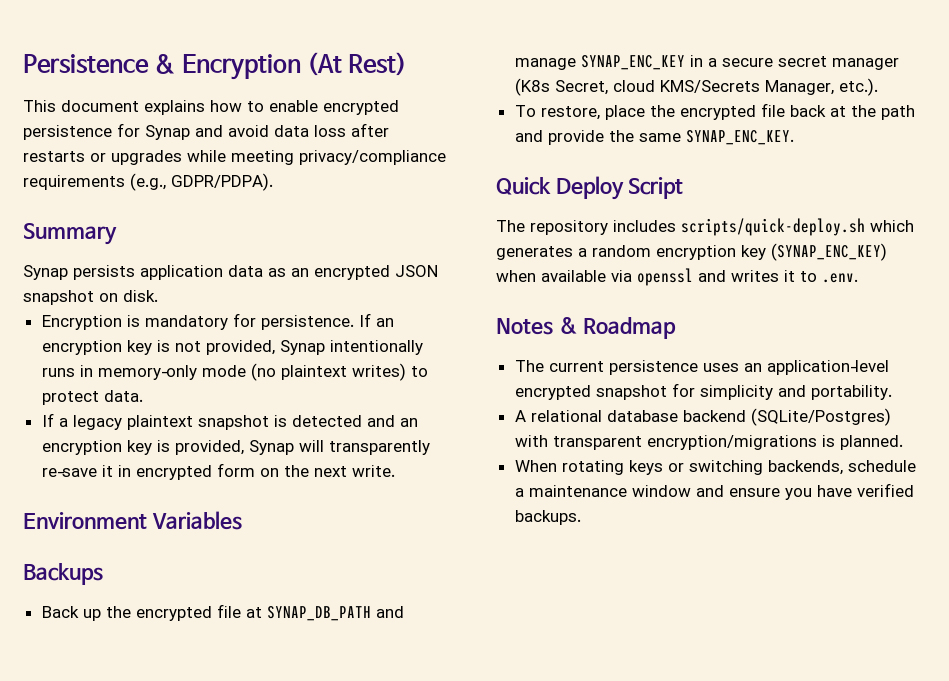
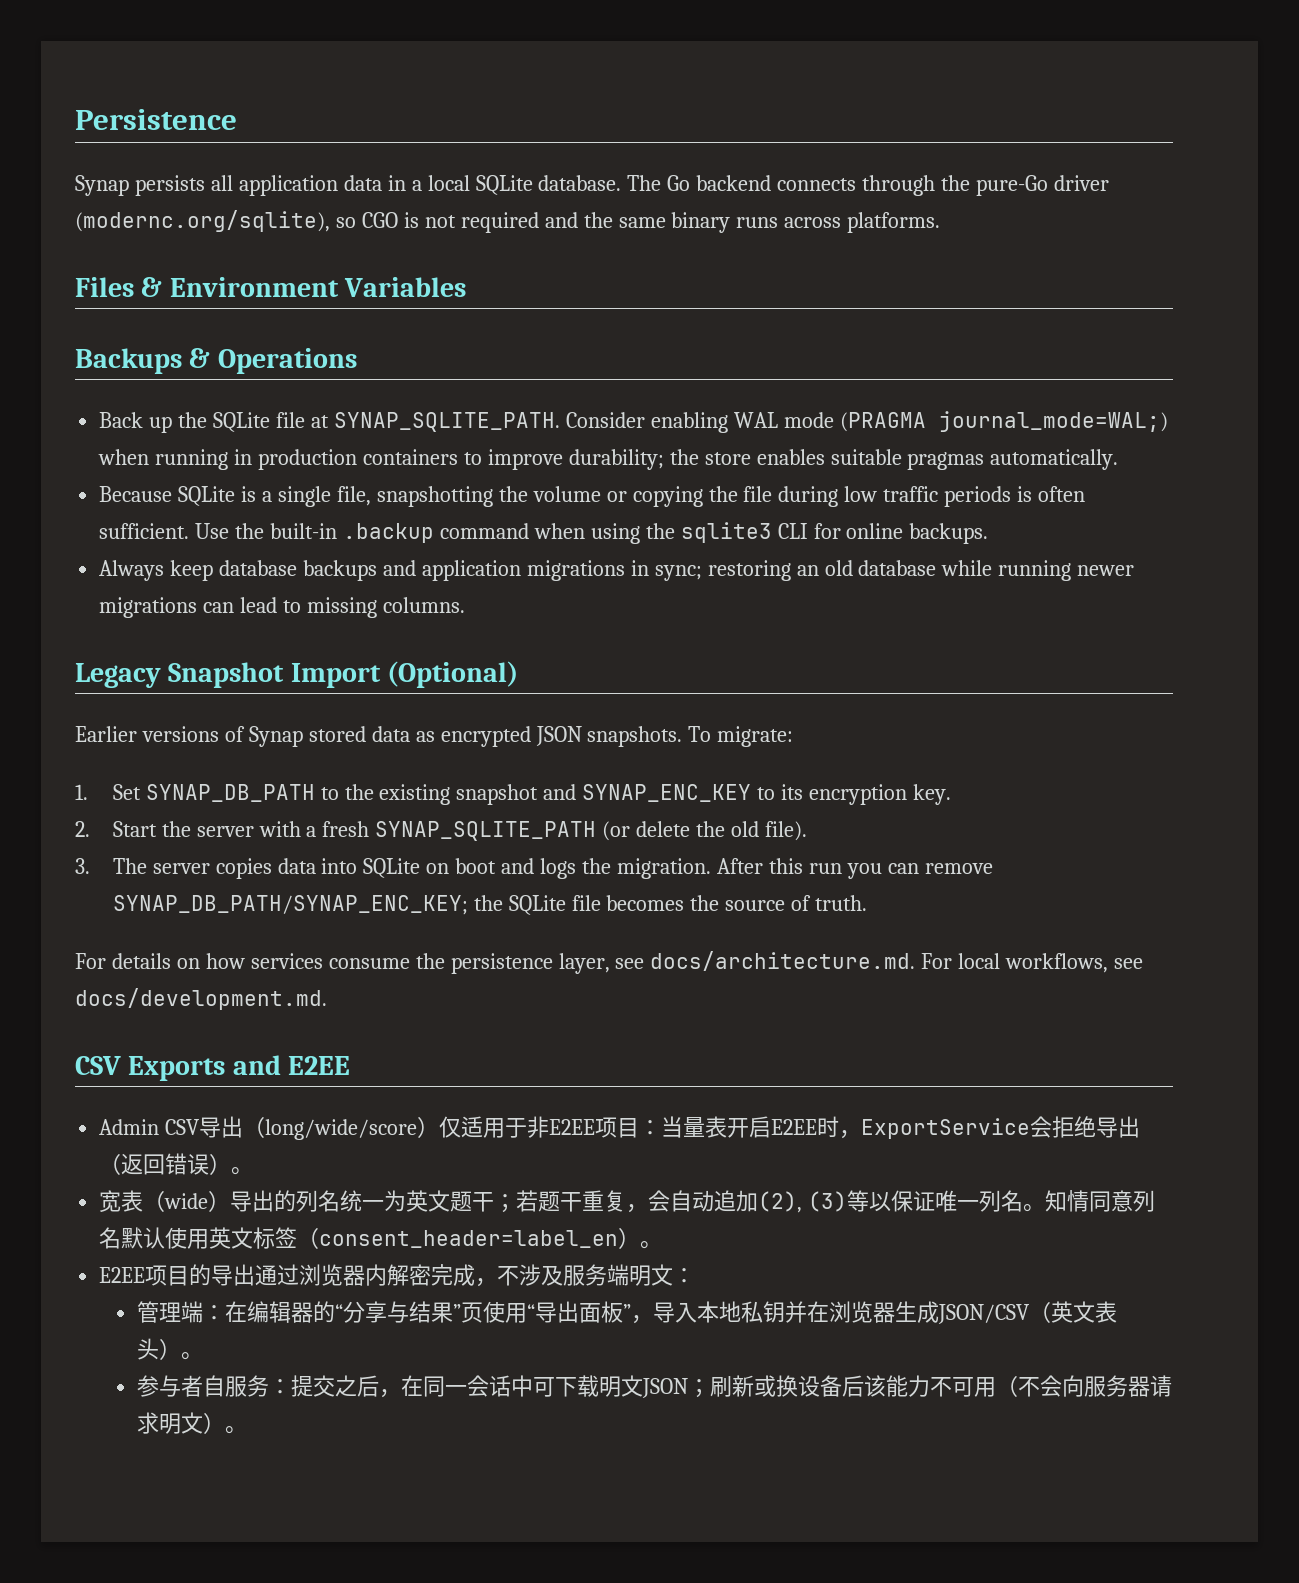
- Persistence & Encryption (At Rest)
- This document explains how to enable encrypted persistence for Synap and avoid data loss after restarts or upgrades while meeting privacy/compliance requirements (e.g., GDPR/PDPA).
- Summary
+ Persistence
- Synap persists application data as an encrypted JSON snapshot on disk.
- Encryption is mandatory for persistence. If an encryption key is not provided, Synap intentionally runs in memory‑only mode (no plaintext writes) to protect data.
- If a legacy plaintext snapshot is detected and an encryption key is provided, Synap will transparently re‑save it in encrypted form on the next write.
- Environment Variables
+ Synap persists all application data in a local SQLite database. The Go backend connects through the pure-Go driver (modernc.org/sqlite), so CGO is not required and the same binary runs across platforms.
+ Files & Environment Variables
- Backups
+ Backups & Operations
- Back up the encrypted file at SYNAP_DB_PATH and manage SYNAP_ENC_KEY in a secure secret manager (K8s Secret, cloud KMS/Secrets Manager, etc.).
- To restore, place the encrypted file back at the path and provide the same SYNAP_ENC_KEY.
- Quick Deploy Script
- The repository includes scripts/quick-deploy.sh which generates a random encryption key (SYNAP_ENC_KEY) when available via openssl and writes it to .env.
- Notes & Roadmap
- The current persistence uses an application‑level encrypted snapshot for simplicity and portability.
- A relational database backend (SQLite/Postgres) with transparent encryption/migrations is planned.
- When rotating keys or switching backends, schedule a maintenance window and ensure you have verified backups.
+ Back up the SQLite file at SYNAP_SQLITE_PATH. Consider enabling WAL mode (PRAGMA journal_mode=WAL;) when running in production containers to improve durability; the store enables suitable pragmas automatically.
+ Because SQLite is a single file, snapshotting the volume or copying the file during low traffic periods is often sufficient. Use the built-in .backup command when using the sqlite3 CLI for online backups.
+ Always keep database backups and application migrations in sync; restoring an old database while running newer migrations can lead to missing columns.
+ Legacy Snapshot Import (Optional)
+ Earlier versions of Synap stored data as encrypted JSON snapshots. To migrate:
+ 1. Set SYNAP_DB_PATH to the existing snapshot and SYNAP_ENC_KEY to its encryption key.
+ 2. Start the server with a fresh SYNAP_SQLITE_PATH (or delete the old file).
+ 3. The server copies data into SQLite on boot and logs the migration. After this run you can remove SYNAP_DB_PATH/SYNAP_ENC_KEY; the SQLite file becomes the source of truth.
+ For details on how services consume the persistence layer, see docs/architecture.md. For local workflows, see docs/development.md.
+ CSV Exports and E2EE
+ Admin CSV导出（long/wide/score）仅适用于非E2EE项目：当量表开启E2EE时，ExportService会拒绝导出（返回错误）。
+ 宽表（wide）导出的列名统一为英文题干；若题干重复，会自动追加(2), (3)等以保证唯一列名。知情同意列名默认使用英文标签（consent_header=label_en）。
+ E2EE项目的导出通过浏览器内解密完成，不涉及服务端明文：
+ 管理端：在编辑器的“分享与结果”页使用“导出面板”，导入本地私钥并在浏览器生成JSON/CSV（英文表头）。
+ 参与者自服务：提交之后，在同一会话中可下载明文JSON；刷新或换设备后该能力不可用（不会向服务器请求明文）。

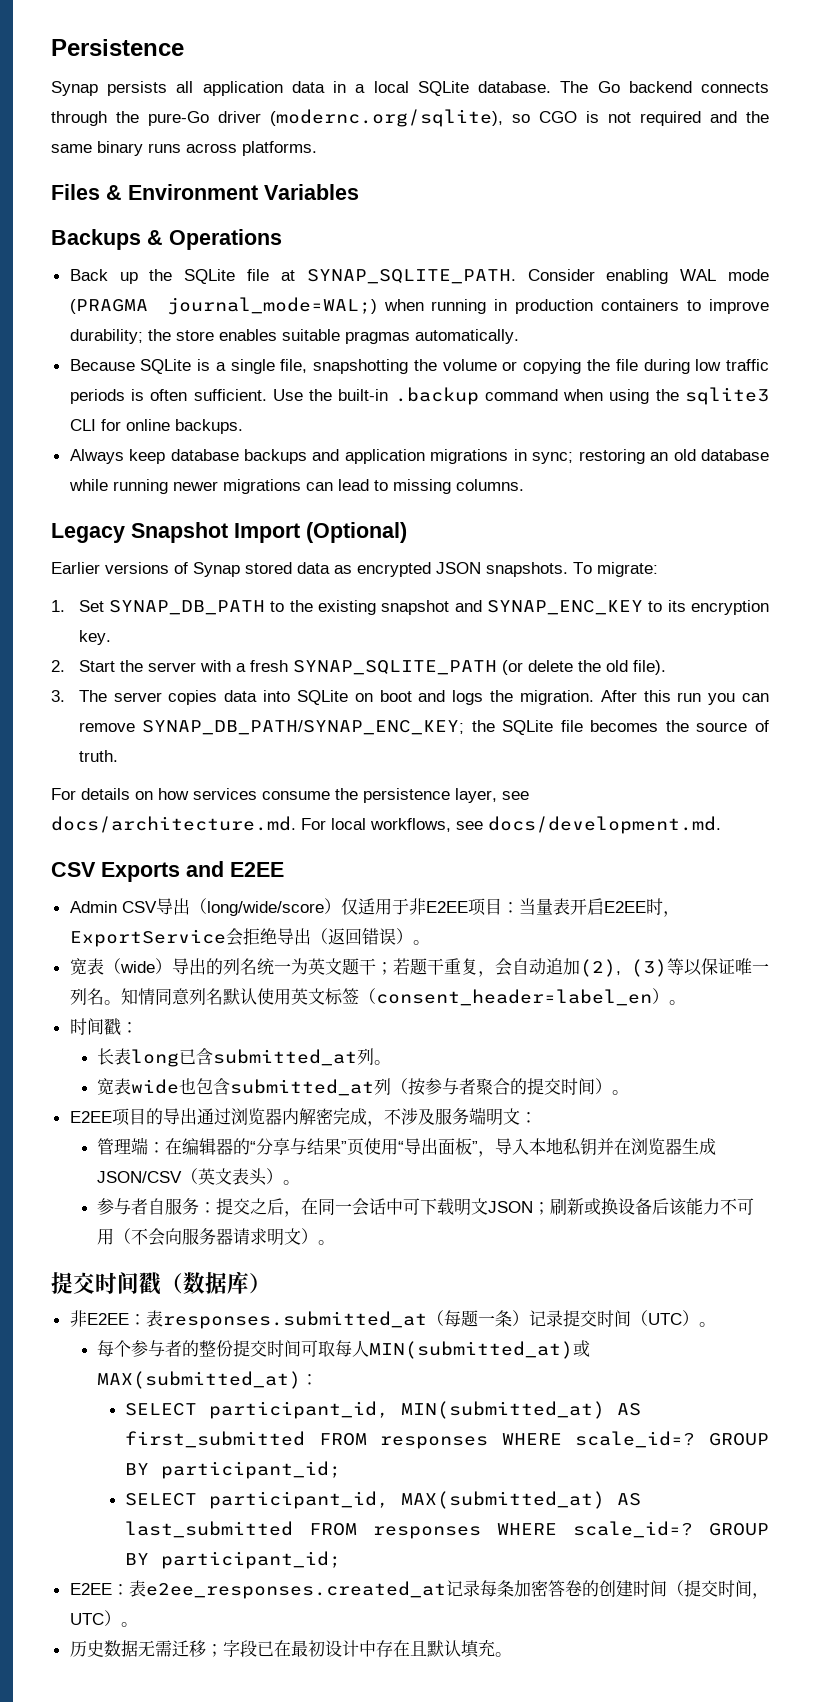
+ 时间戳：
+ 长表long已含submitted_at列。
+ 宽表wide也包含submitted_at列（按参与者聚合的提交时间）。
+ 提交时间戳（数据库）
+ 非E2EE：表responses.submitted_at（每题一条）记录提交时间（UTC）。
+ 每个参与者的整份提交时间可取每人MIN(submitted_at)或MAX(submitted_at)：
+ SELECT participant_id, MIN(submitted_at) AS first_submitted FROM responses WHERE scale_id=? GROUP BY participant_id;
+ SELECT participant_id, MAX(submitted_at) AS last_submitted FROM responses WHERE scale_id=? GROUP BY participant_id;
+ E2EE：表e2ee_responses.created_at记录每条加密答卷的创建时间（提交时间，UTC）。
+ 历史数据无需迁移；字段已在最初设计中存在且默认填充。

